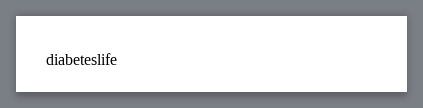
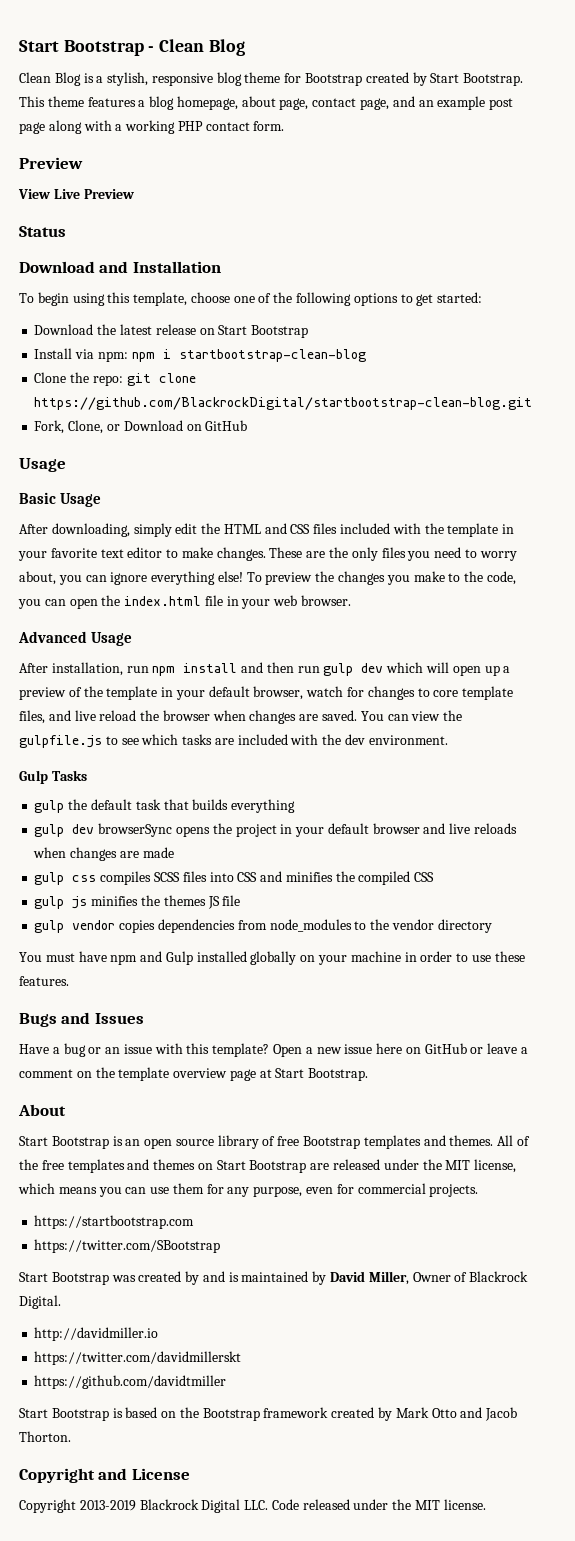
- diabeteslife
+ Start Bootstrap - Clean Blog
+ Clean Blog is a stylish, responsive blog theme for Bootstrap created by Start Bootstrap. This theme features a blog homepage, about page, contact page, and an example post page along with a working PHP contact form.
+ Preview
+ View Live Preview
+ Status
+ Download and Installation
+ To begin using this template, choose one of the following options to get started:
+ Download the latest release on Start Bootstrap
+ Install via npm: npm i startbootstrap-clean-blog
+ Clone the repo: git clone https://github.com/BlackrockDigital/startbootstrap-clean-blog.git
+ Fork, Clone, or Download on GitHub
+ Usage
+ Basic Usage
+ After downloading, simply edit the HTML and CSS files included with the template in your favorite text editor to make changes. These are the only files you need to worry about, you can ignore everything else! To preview the changes you make to the code, you can open the index.html file in your web browser.
+ Advanced Usage
+ After installation, run npm install and then run gulp dev which will open up a preview of the template in your default browser, watch for changes to core template files, and live reload the browser when changes are saved. You can view the gulpfile.js to see which tasks are included with the dev environment.
+ Gulp Tasks
+ gulp the default task that builds everything
+ gulp dev browserSync opens the project in your default browser and live reloads when changes are made
+ gulp css compiles SCSS files into CSS and minifies the compiled CSS
+ gulp js minifies the themes JS file
+ gulp vendor copies dependencies from node_modules to the vendor directory
+ You must have npm and Gulp installed globally on your machine in order to use these features.
+ Bugs and Issues
+ Have a bug or an issue with this template? Open a new issue here on GitHub or leave a comment on the template overview page at Start Bootstrap.
+ About
+ Start Bootstrap is an open source library of free Bootstrap templates and themes. All of the free templates and themes on Start Bootstrap are released under the MIT license, which means you can use them for any purpose, even for commercial projects.
+ https://startbootstrap.com
+ https://twitter.com/SBootstrap
+ Start Bootstrap was created by and is maintained by David Miller, Owner of Blackrock Digital.
+ http://davidmiller.io
+ https://twitter.com/davidmillerskt
+ https://github.com/davidtmiller
+ Start Bootstrap is based on the Bootstrap framework created by Mark Otto and Jacob Thorton.
+ Copyright and License
+ Copyright 2013-2019 Blackrock Digital LLC. Code released under the MIT license.

